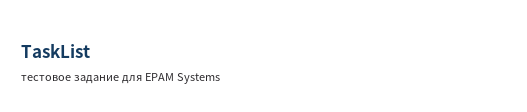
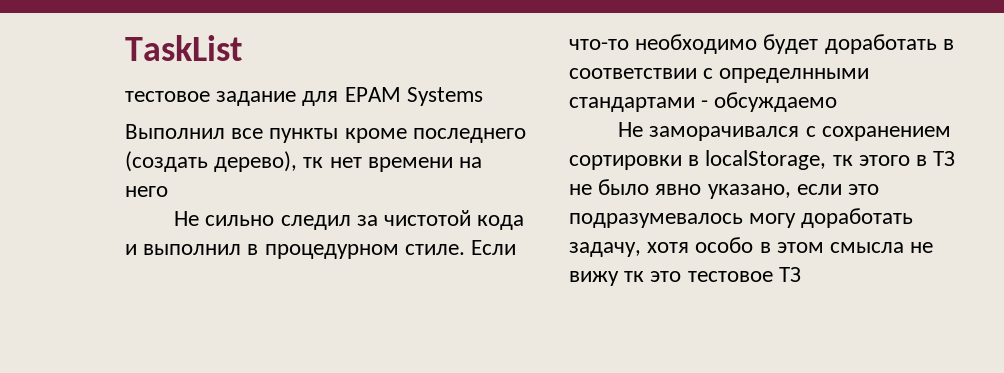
+ Выполнил все пункты кроме последнего (создать дерево), тк нет времени на него
+ Не сильно следил за чистотой кода и выполнил в процедурном стиле. Если что-то необходимо будет доработать в соответствии с определнными стандартами - обсуждаемо
+ Не заморачивался с сохранением сортировки в localStorage, тк этого в ТЗ не было явно указано, если это подразумевалось могу доработать задачу, хотя особо в этом смысла не вижу тк это тестовое ТЗ

